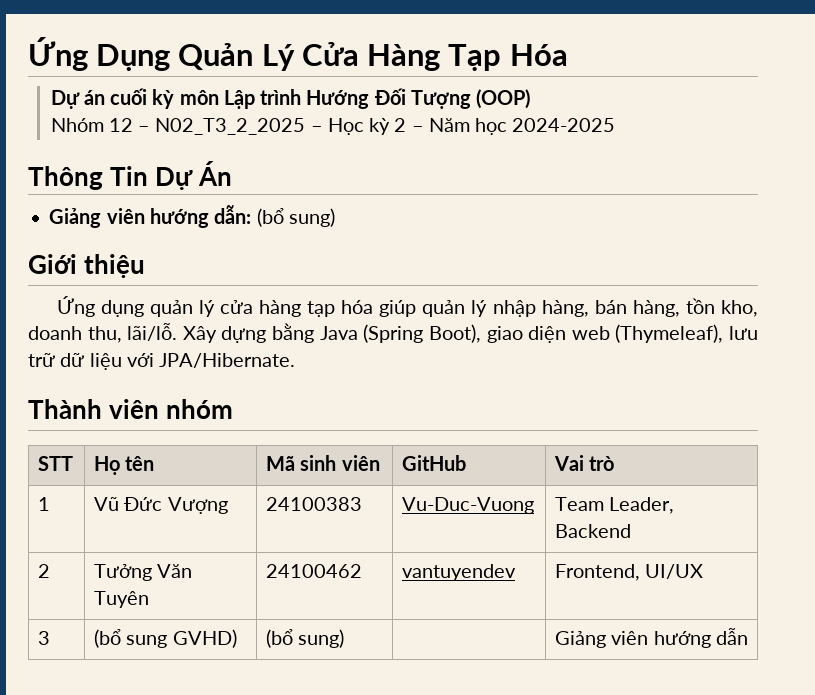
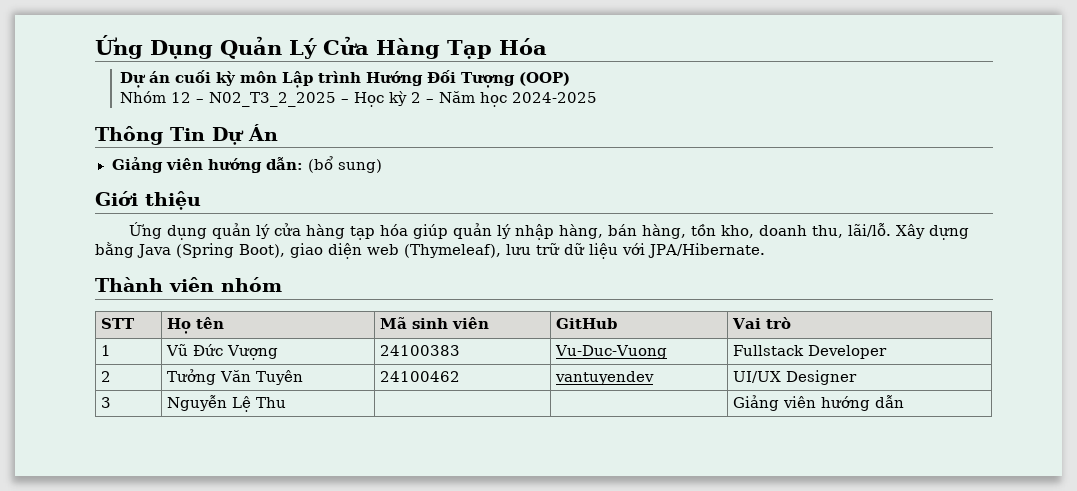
- 1 | Vũ Đức Vượng | 24100383 | Vu-Duc-Vuong | Team Leader, Backend
+ 1 | Vũ Đức Vượng | 24100383 | Vu-Duc-Vuong | Fullstack Developer
- 2 | Tưởng Văn Tuyên | 24100462 | vantuyendev | Frontend, UI/UX
+ 2 | Tưởng Văn Tuyên | 24100462 | vantuyendev | UI/UX Designer
- 3 | (bổ sung GVHD) | (bổ sung) | | Giảng viên hướng dẫn
+ 3 | Nguyễn Lệ Thu | | | Giảng viên hướng dẫn

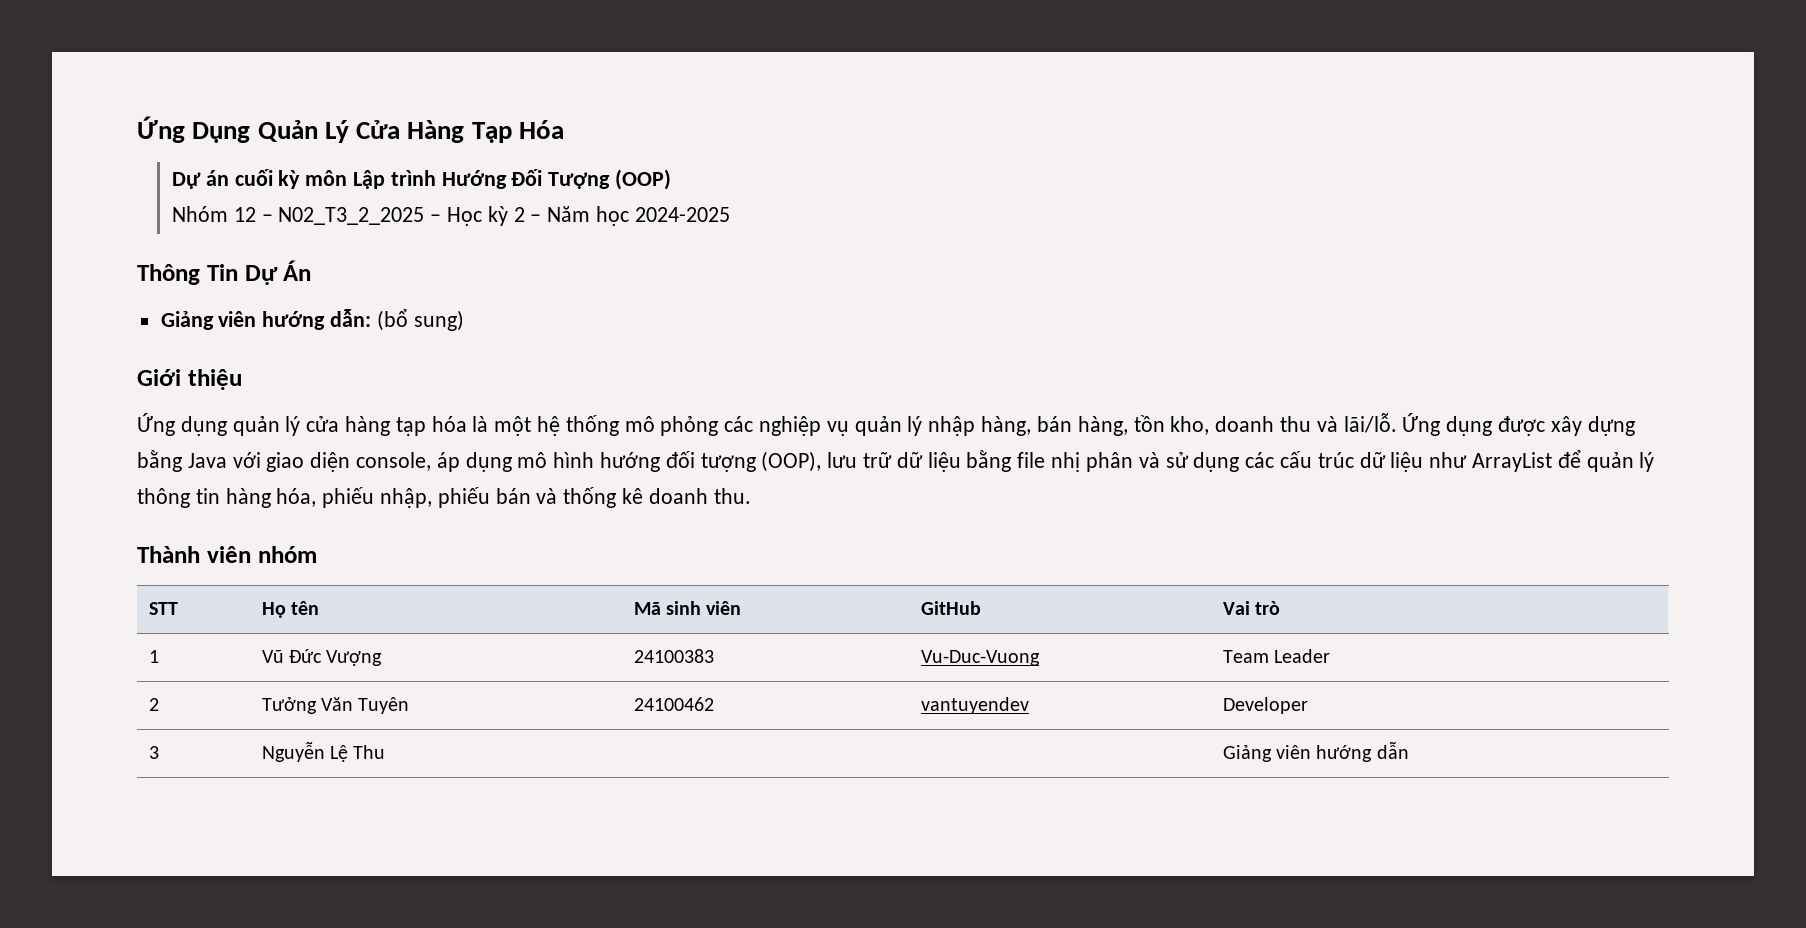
- Ứng dụng quản lý cửa hàng tạp hóa giúp quản lý nhập hàng, bán hàng, tồn kho, doanh thu, lãi/lỗ. Xây dựng bằng Java (Spring Boot), giao diện web (Thymeleaf), lưu trữ dữ liệu với JPA/Hibernate.
+ Ứng dụng quản lý cửa hàng tạp hóa là một hệ thống mô phỏng các nghiệp vụ quản lý nhập hàng, bán hàng, tồn kho, doanh thu và lãi/lỗ. Ứng dụng được xây dựng bằng Java với giao diện console, áp dụng mô hình hướng đối tượng (OOP), lưu trữ dữ liệu bằng file nhị phân và sử dụng các cấu trúc dữ liệu như ArrayList để quản lý thông tin hàng hóa, phiếu nhập, phiếu bán và thống kê doanh thu.
- 1 | Vũ Đức Vượng | 24100383 | Vu-Duc-Vuong | Fullstack Developer
+ 1 | Vũ Đức Vượng | 24100383 | Vu-Duc-Vuong | Team Leader
- 2 | Tưởng Văn Tuyên | 24100462 | vantuyendev | UI/UX Designer
+ 2 | Tưởng Văn Tuyên | 24100462 | vantuyendev | Developer

